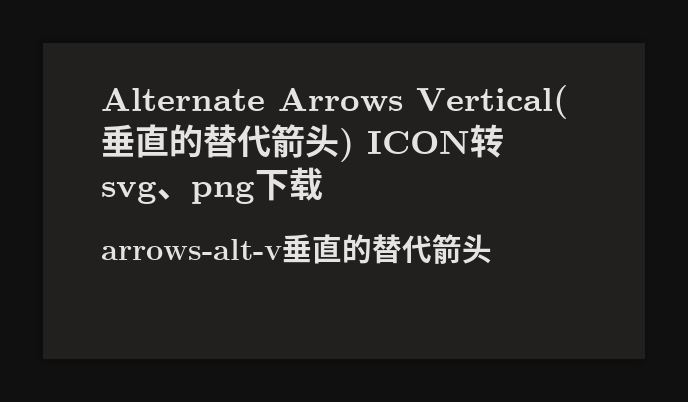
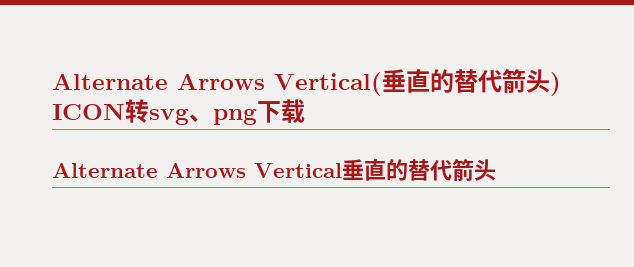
- arrows-alt-v垂直的替代箭头
+ Alternate Arrows Vertical垂直的替代箭头

